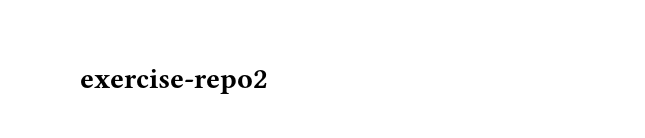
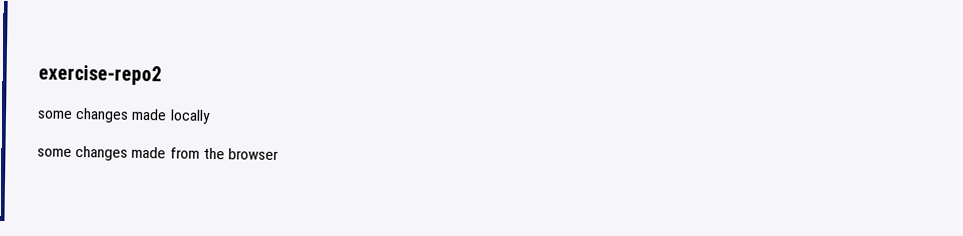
+ some changes made locally
+ some changes made from the browser

